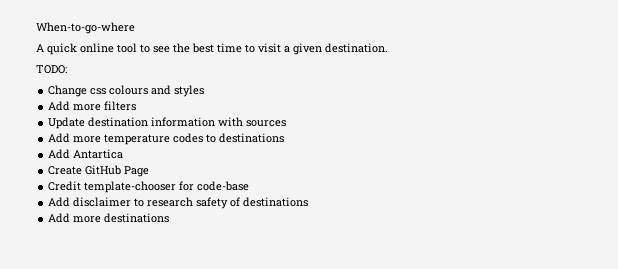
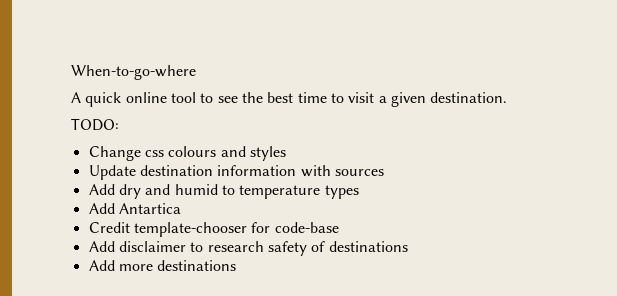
- Add more filters
- Add more temperature codes to destinations
+ Add dry and humid to temperature types
- Create GitHub Page

